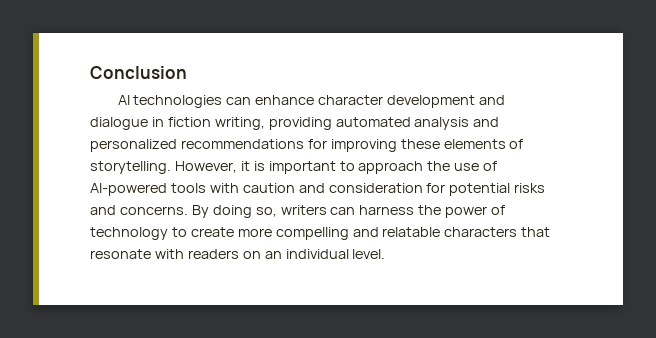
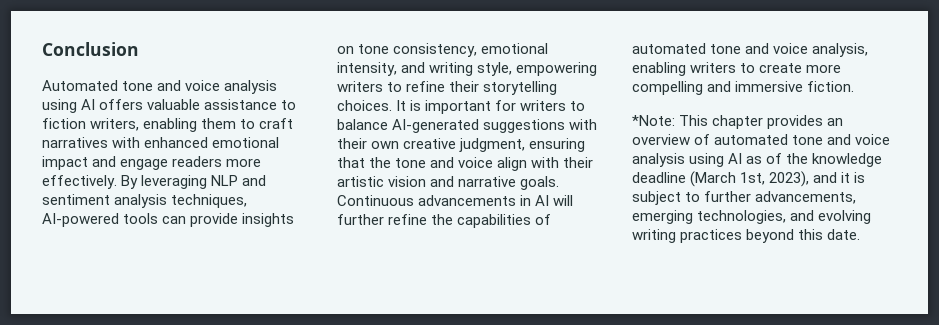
- AI technologies can enhance character development and dialogue in fiction writing, providing automated analysis and personalized recommendations for improving these elements of storytelling. However, it is important to approach the use of AI-powered tools with caution and consideration for potential risks and concerns. By doing so, writers can harness the power of technology to create more compelling and relatable characters that resonate with readers on an individual level.
+ Automated tone and voice analysis using AI offers valuable assistance to fiction writers, enabling them to craft narratives with enhanced emotional impact and engage readers more effectively. By leveraging NLP and sentiment analysis techniques, AI-powered tools can provide insights on tone consistency, emotional intensity, and writing style, empowering writers to refine their storytelling choices. It is important for writers to balance AI-generated suggestions with their own creative judgment, ensuring that the tone and voice align with their artistic vision and narrative goals. Continuous advancements in AI will further refine the capabilities of automated tone and voice analysis, enabling writers to create more compelling and immersive fiction.
+ *Note: This chapter provides an overview of automated tone and voice analysis using AI as of the knowledge deadline (March 1st, 2023), and it is subject to further advancements, emerging technologies, and evolving writing practices beyond this date.

